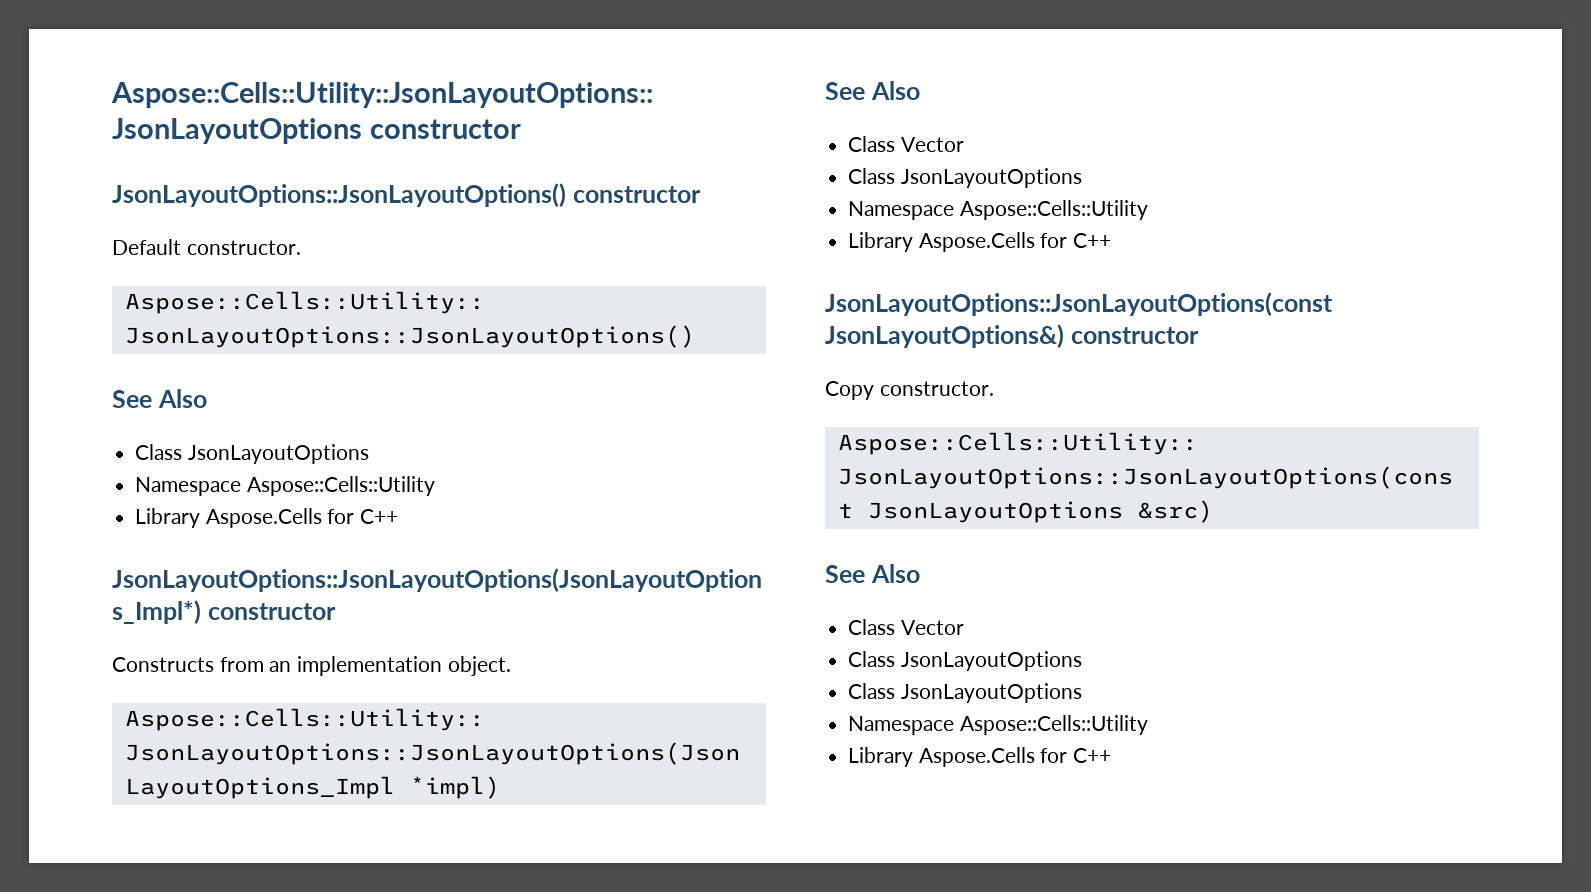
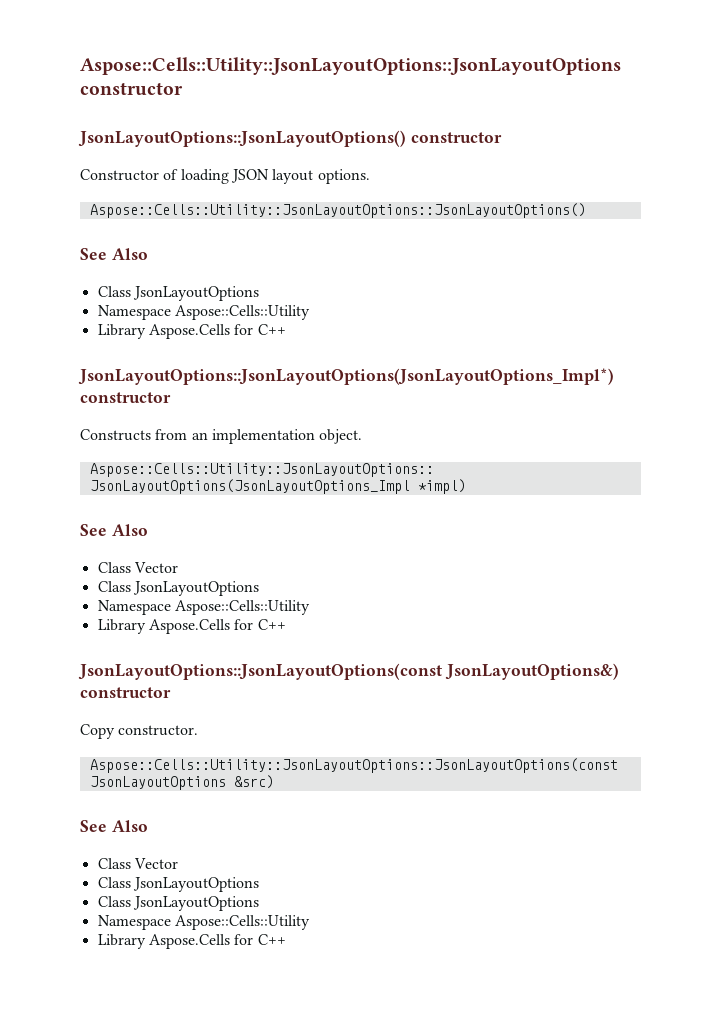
- Default constructor.
+ Constructor of loading JSON layout options.

